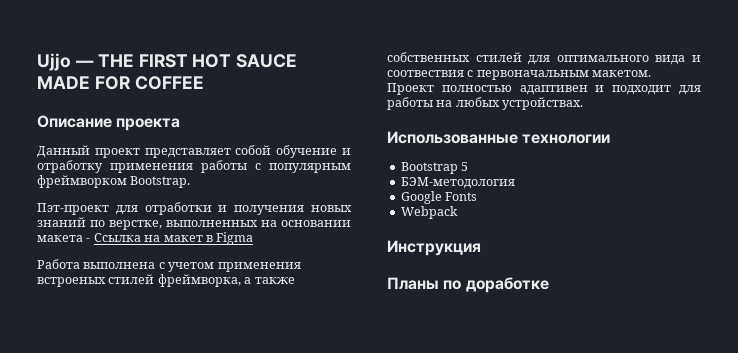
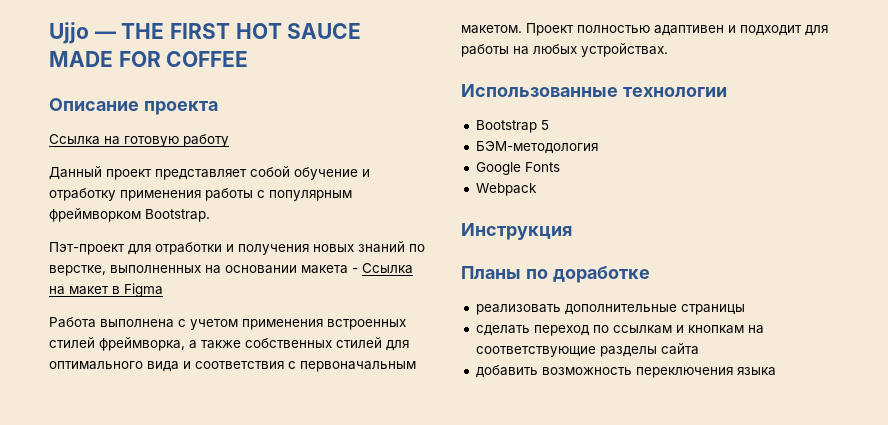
+ Ссылка на готовую работу
- Работа выполнена с учетом применения встроеных стилей фреймворка, а также собственных стилей для оптимального вида и соотвествия с первоначальным макетом.
+ Работа выполнена с учетом применения встроенных стилей фреймворка, а также собственных стилей для оптимального вида и соответствия с первоначальным макетом.
+ реализовать дополнительные страницы
+ сделать переход по ссылкам и кнопкам на соответствующие разделы сайта
+ добавить возможность переключения языка

